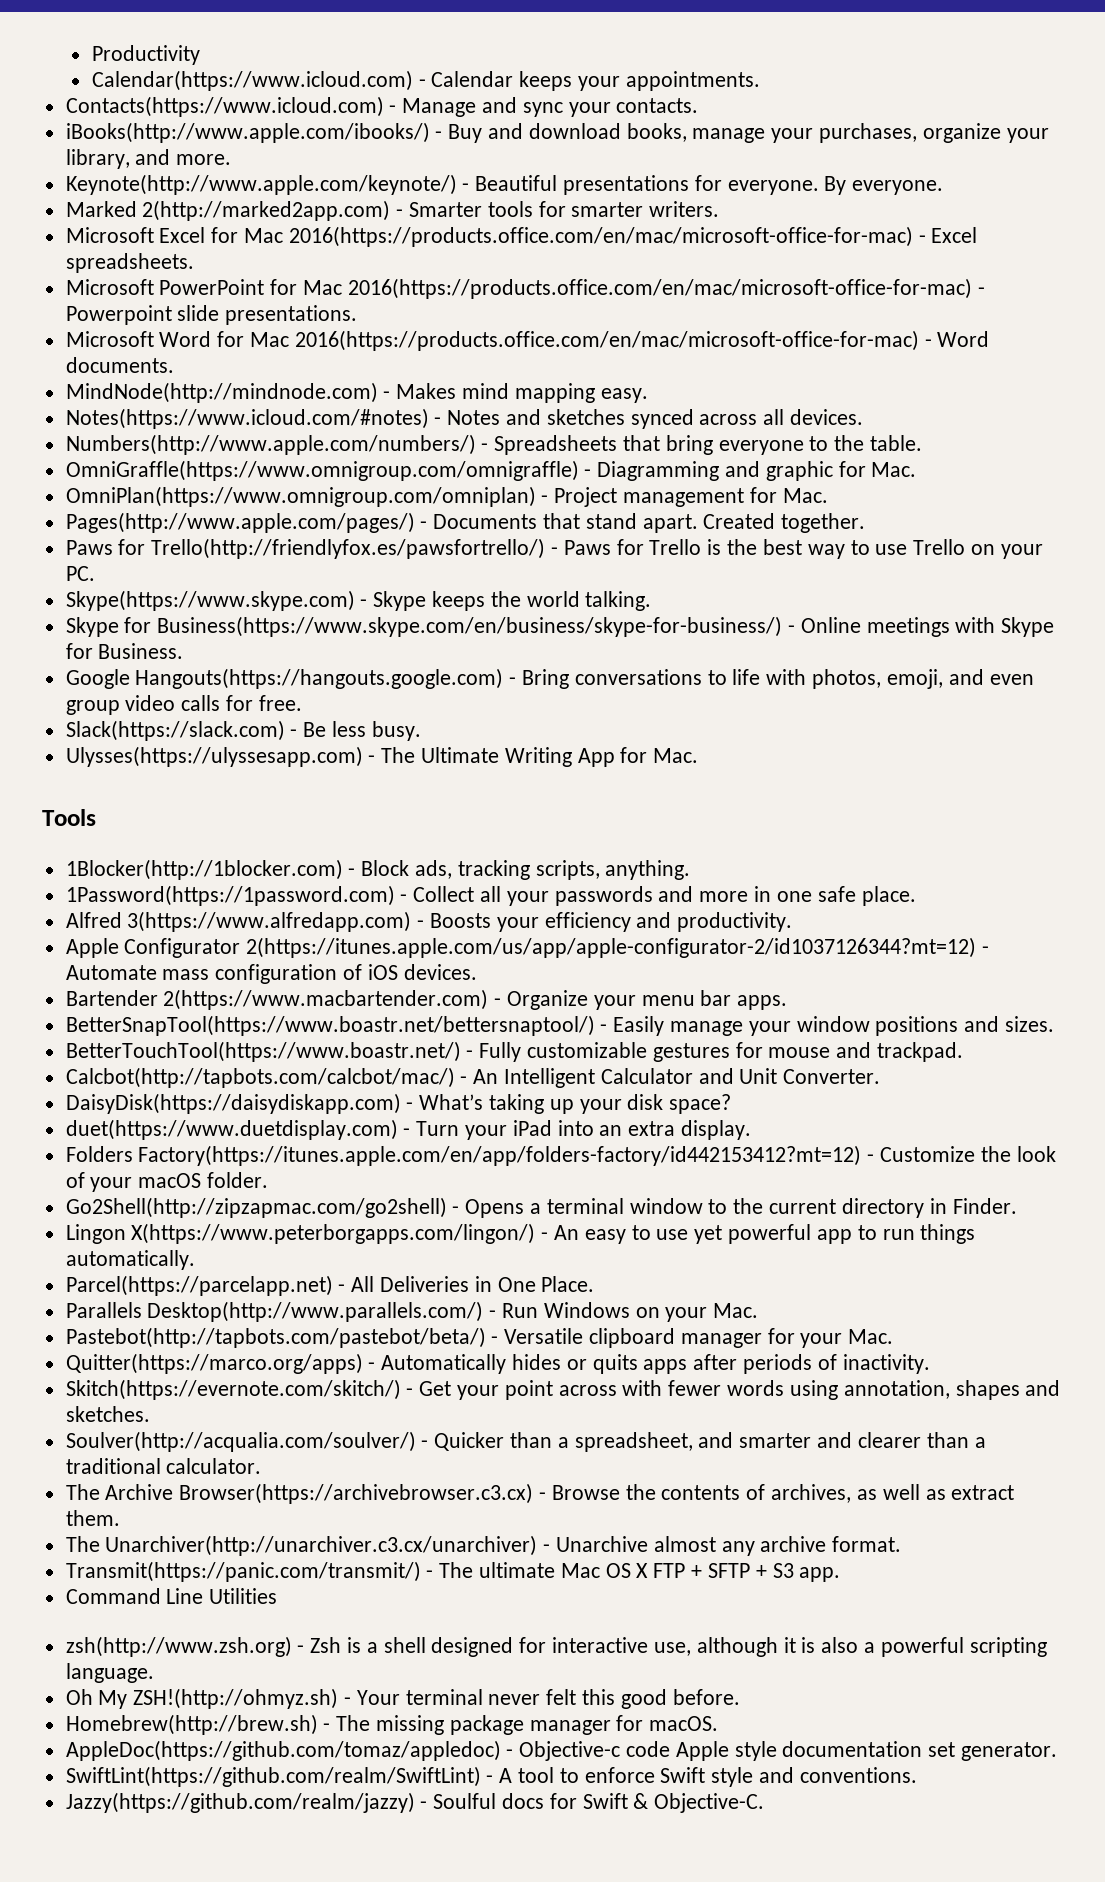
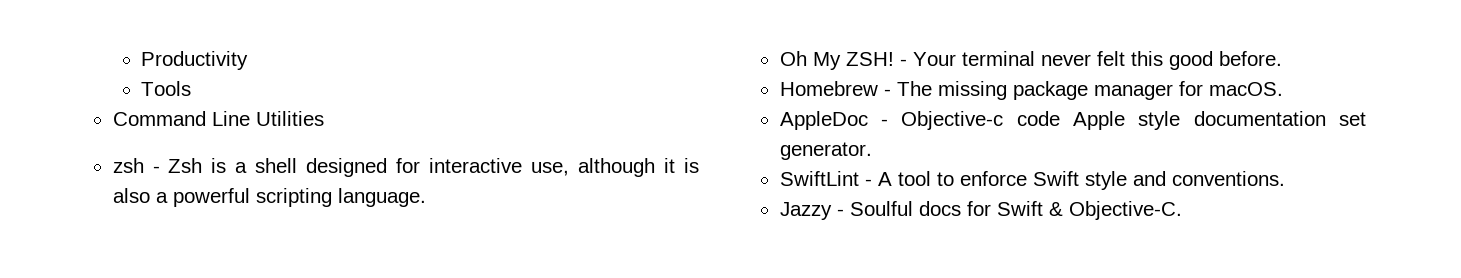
- Calendar(https://www.icloud.com) - Calendar keeps your appointments.
- Contacts(https://www.icloud.com) - Manage and sync your contacts.
- iBooks(http://www.apple.com/ibooks/) - Buy and download books, manage your purchases, organize your library, and more.
- Keynote(http://www.apple.com/keynote/) - Beautiful presentations for everyone. By everyone.
- Marked 2(http://marked2app.com) - Smarter tools for smarter writers.
- Microsoft Excel for Mac 2016(https://products.office.com/en/mac/microsoft-office-for-mac) - Excel spreadsheets.
- Microsoft PowerPoint for Mac 2016(https://products.office.com/en/mac/microsoft-office-for-mac) - Powerpoint slide presentations.
- Microsoft Word for Mac 2016(https://products.office.com/en/mac/microsoft-office-for-mac) - Word documents.
- MindNode(http://mindnode.com) - Makes mind mapping easy.
- Notes(https://www.icloud.com/#notes) - Notes and sketches synced across all devices.
- Numbers(http://www.apple.com/numbers/) - Spreadsheets that bring everyone to the table.
- OmniGraffle(https://www.omnigroup.com/omnigraffle) - Diagramming and graphic for Mac.
- OmniPlan(https://www.omnigroup.com/omniplan) - Project management for Mac.
- Pages(http://www.apple.com/pages/) - Documents that stand apart. Created together.
- Paws for Trello(http://friendlyfox.es/pawsfortrello/) - Paws for Trello is the best way to use Trello on your PC.
- Skype(https://www.skype.com) - Skype keeps the world talking.
- Skype for Business(https://www.skype.com/en/business/skype-for-business/) - Online meetings with Skype for Business.
- Google Hangouts(https://hangouts.google.com) - Bring conversations to life with photos, emoji, and even group video calls for free.
- Slack(https://slack.com) - Be less busy.
- Ulysses(https://ulyssesapp.com) - The Ultimate Writing App for Mac.
  Tools
- 1Blocker(http://1blocker.com) - Block ads, tracking scripts, anything.
- 1Password(https://1password.com) - Collect all your passwords and more in one safe place.
- Alfred 3(https://www.alfredapp.com) - Boosts your efficiency and productivity.
- Apple Configurator 2(https://itunes.apple.com/us/app/apple-configurator-2/id1037126344?mt=12) - Automate mass configuration of iOS devices.
- Bartender 2(https://www.macbartender.com) - Organize your menu bar apps.
- BetterSnapTool(https://www.boastr.net/bettersnaptool/) - Easily manage your window positions and sizes.
- BetterTouchTool(https://www.boastr.net/) - Fully customizable gestures for mouse and trackpad.
- Calcbot(http://tapbots.com/calcbot/mac/) - An Intelligent Calculator and Unit Converter.
- DaisyDisk(https://daisydiskapp.com) - What’s taking up your disk space?
- duet(https://www.duetdisplay.com) - Turn your iPad into an extra display.
- Folders Factory(https://itunes.apple.com/en/app/folders-factory/id442153412?mt=12) - Customize the look of your macOS folder.
- Go2Shell(http://zipzapmac.com/go2shell) - Opens a terminal window to the current directory in Finder.
- Lingon X(https://www.peterborgapps.com/lingon/) - An easy to use yet powerful app to run things automatically.
- Parcel(https://parcelapp.net) - All Deliveries in One Place.
- Parallels Desktop(http://www.parallels.com/) - Run Windows on your Mac.
- Pastebot(http://tapbots.com/pastebot/beta/) - Versatile clipboard manager for your Mac.
- Quitter(https://marco.org/apps) - Automatically hides or quits apps after periods of inactivity.
- Skitch(https://evernote.com/skitch/) - Get your point across with fewer words using annotation, shapes and sketches.
- Soulver(http://acqualia.com/soulver/) - Quicker than a spreadsheet, and smarter and clearer than a traditional calculator.
- The Archive Browser(https://archivebrowser.c3.cx) - Browse the contents of archives, as well as extract them.
- The Unarchiver(http://unarchiver.c3.cx/unarchiver) - Unarchive almost any archive format.
- Transmit(https://panic.com/transmit/) - The ultimate Mac OS X FTP + SFTP + S3 app.
- zsh(http://www.zsh.org) - Zsh is a shell designed for interactive use, although it is also a powerful scripting language.
+ zsh - Zsh is a shell designed for interactive use, although it is also a powerful scripting language.
- Oh My ZSH!(http://ohmyz.sh) - Your terminal never felt this good before.
+ Oh My ZSH! - Your terminal never felt this good before.
- Homebrew(http://brew.sh) - The missing package manager for macOS.
+ Homebrew - The missing package manager for macOS.
- AppleDoc(https://github.com/tomaz/appledoc) - Objective-c code Apple style documentation set generator.
+ AppleDoc - Objective-c code Apple style documentation set generator.
- SwiftLint(https://github.com/realm/SwiftLint) - A tool to enforce Swift style and conventions.
+ SwiftLint - A tool to enforce Swift style and conventions.
- Jazzy(https://github.com/realm/jazzy) - Soulful docs for Swift & Objective-C.
+ Jazzy - Soulful docs for Swift & Objective-C.

